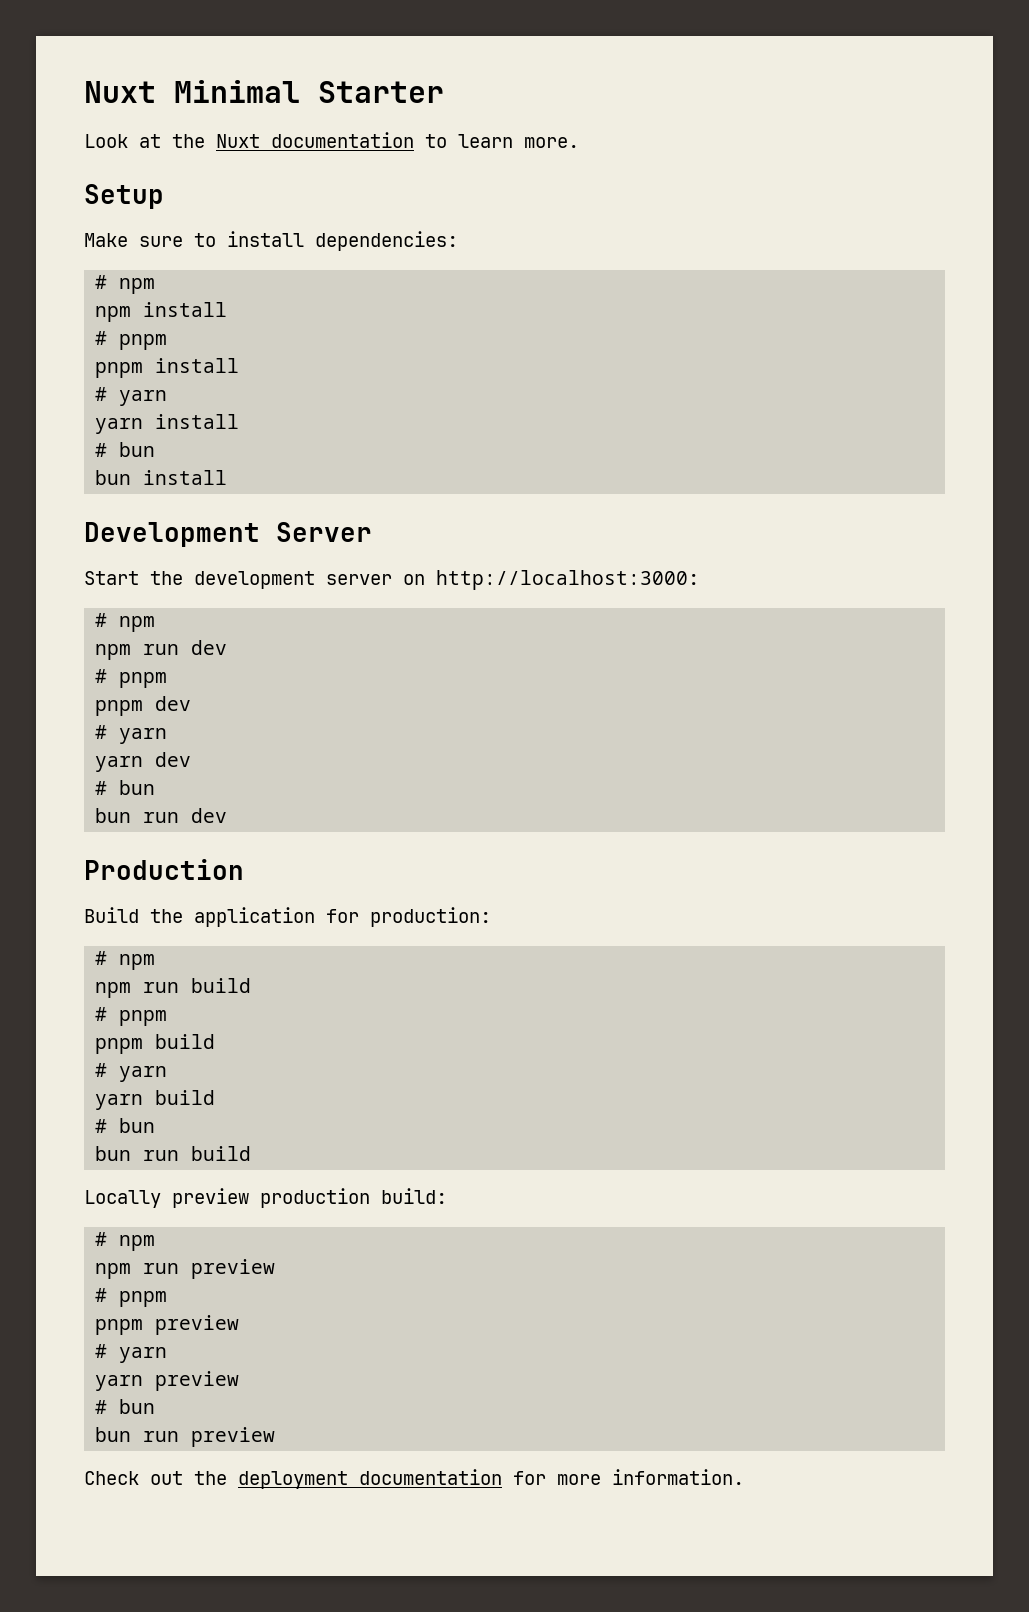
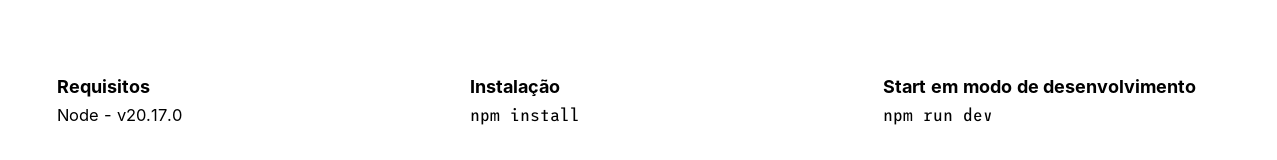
- Nuxt Minimal Starter
- Look at the Nuxt documentation to learn more.
- Setup
- Make sure to install dependencies:
- # npm
+ Requisitos
+ Node - v20.17.0
+ Instalação
  npm install
- # pnpm
- pnpm install
- # yarn
- yarn install
- # bun
- bun install
- Development Server
- Start the development server on http://localhost:3000:
- # npm
+ Start em modo de desenvolvimento
  npm run dev
- # pnpm
- pnpm dev
- # yarn
- yarn dev
- # bun
- bun run dev
- Production
- Build the application for production:
- # npm
- npm run build
- # pnpm
- pnpm build
- # yarn
- yarn build
- # bun
- bun run build
- Locally preview production build:
- # npm
- npm run preview
- # pnpm
- pnpm preview
- # yarn
- yarn preview
- # bun
- bun run preview
- Check out the deployment documentation for more information.

